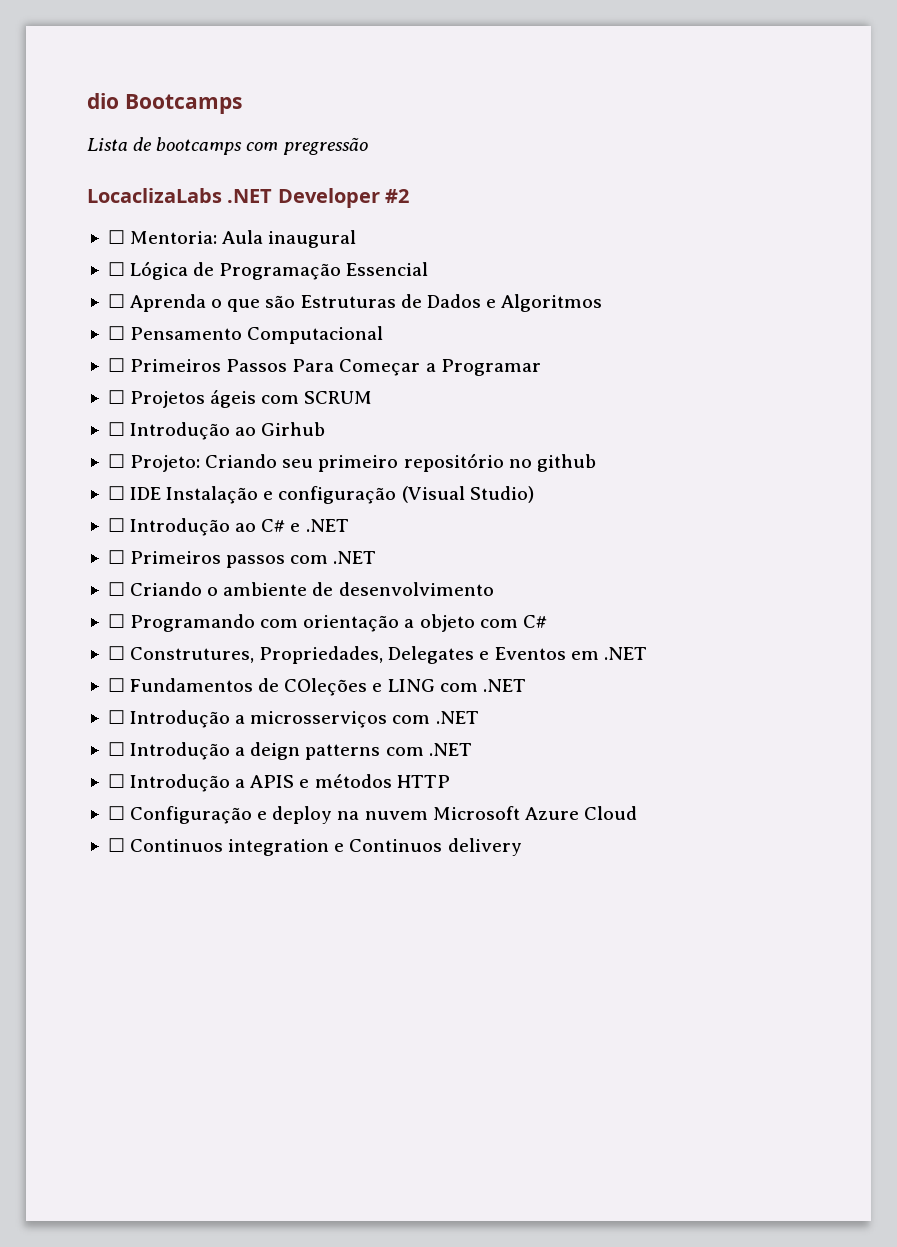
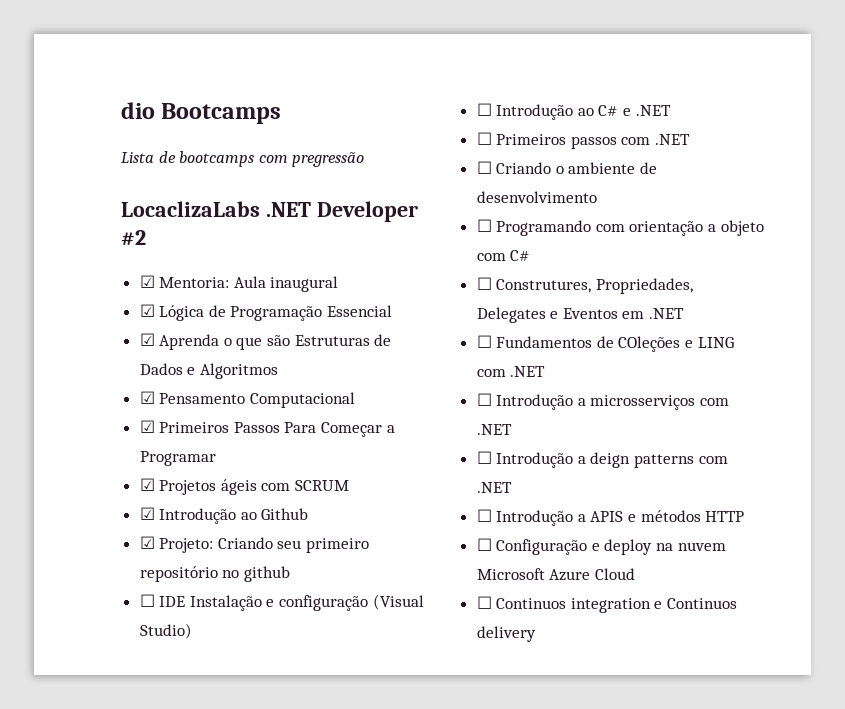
- ☐ Mentoria: Aula inaugural
+ ☑ Mentoria: Aula inaugural
- ☐ Lógica de Programação Essencial
+ ☑ Lógica de Programação Essencial
- ☐ Aprenda o que são Estruturas de Dados e Algoritmos
+ ☑ Aprenda o que são Estruturas de Dados e Algoritmos
- ☐ Pensamento Computacional
+ ☑ Pensamento Computacional
- ☐ Primeiros Passos Para Começar a Programar
+ ☑ Primeiros Passos Para Começar a Programar
- ☐ Projetos ágeis com SCRUM
+ ☑ Projetos ágeis com SCRUM
- ☐ Introdução ao Girhub
- ☐ Projeto: Criando seu primeiro repositório no github
+ ☑ Introdução ao Github
+ ☑ Projeto: Criando seu primeiro repositório no github

